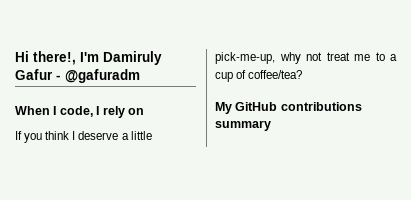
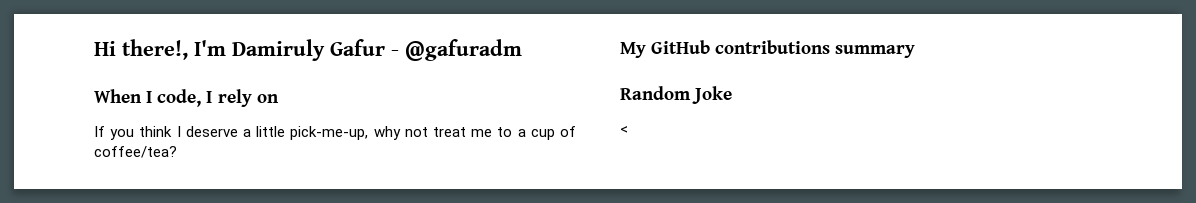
+ Random Joke
+ <

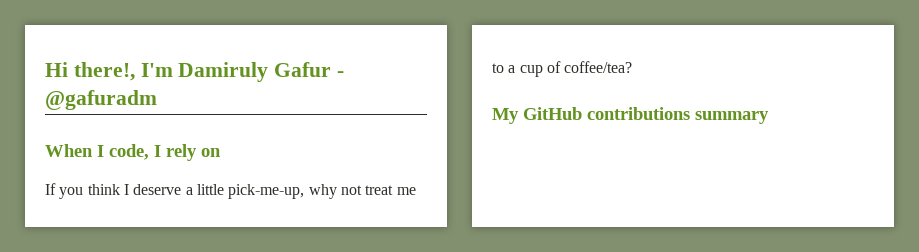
- Random Joke
- <

